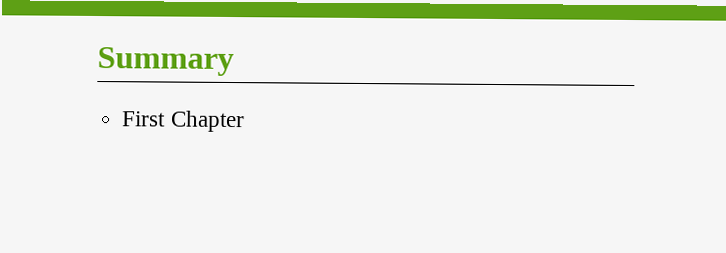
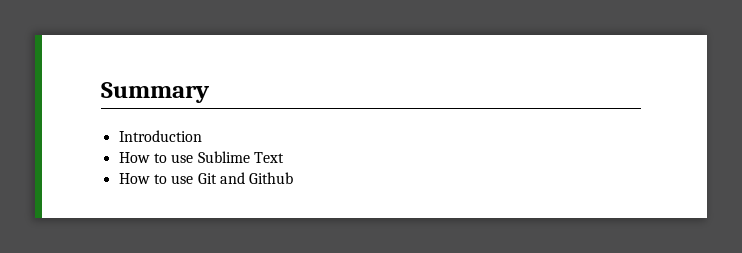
- First Chapter
+ Introduction
+ How to use Sublime Text
+ How to use Git and Github

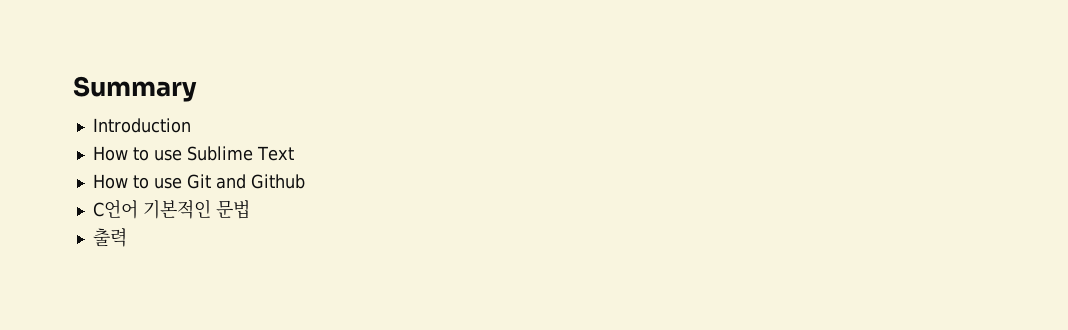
+ C언어 기본적인 문법
+ 출력

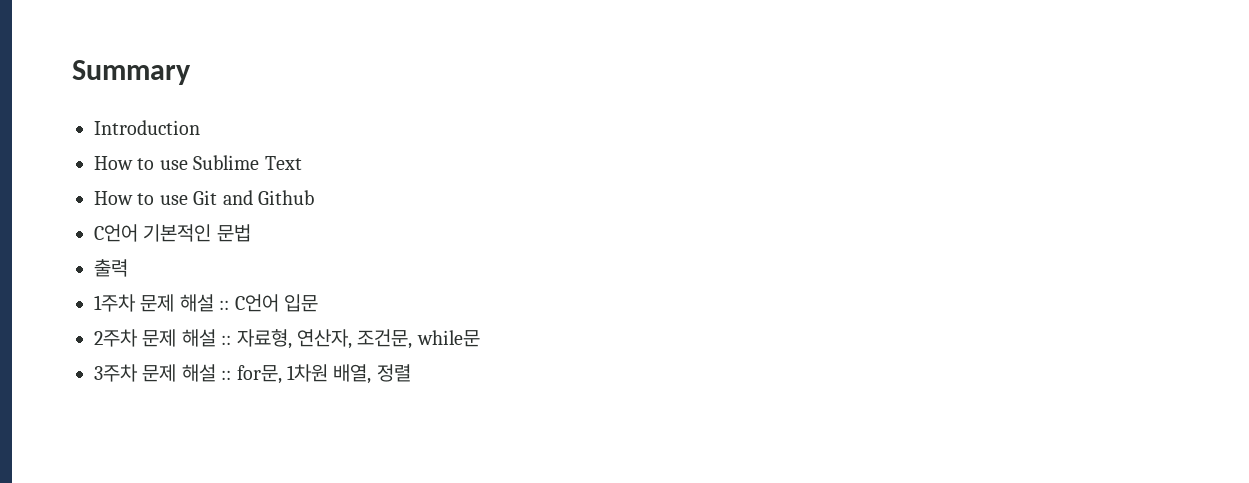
+ 1주차 문제 해설 :: C언어 입문
+ 2주차 문제 해설 :: 자료형, 연산자, 조건문, while문
+ 3주차 문제 해설 :: for문, 1차원 배열, 정렬

